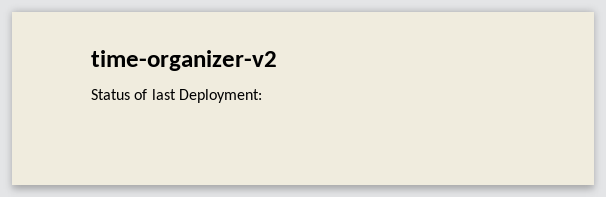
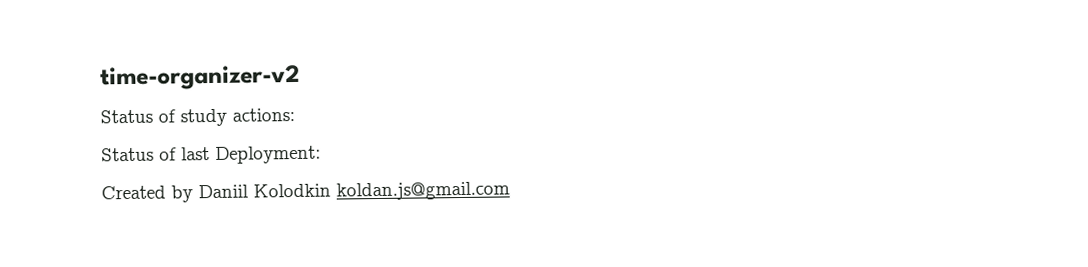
+ Status of study actions:
+ Created by Daniil Kolodkin koldan.js@gmail.com

